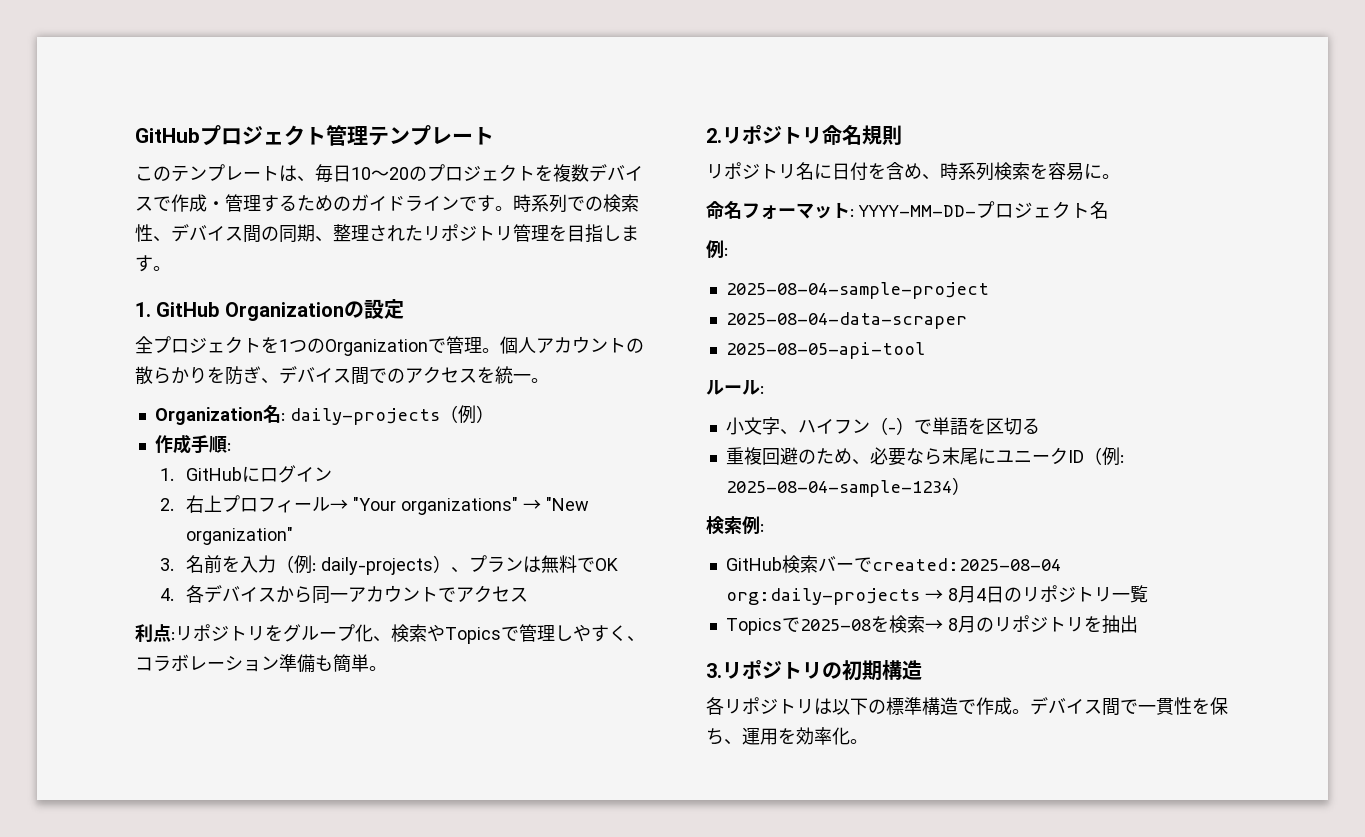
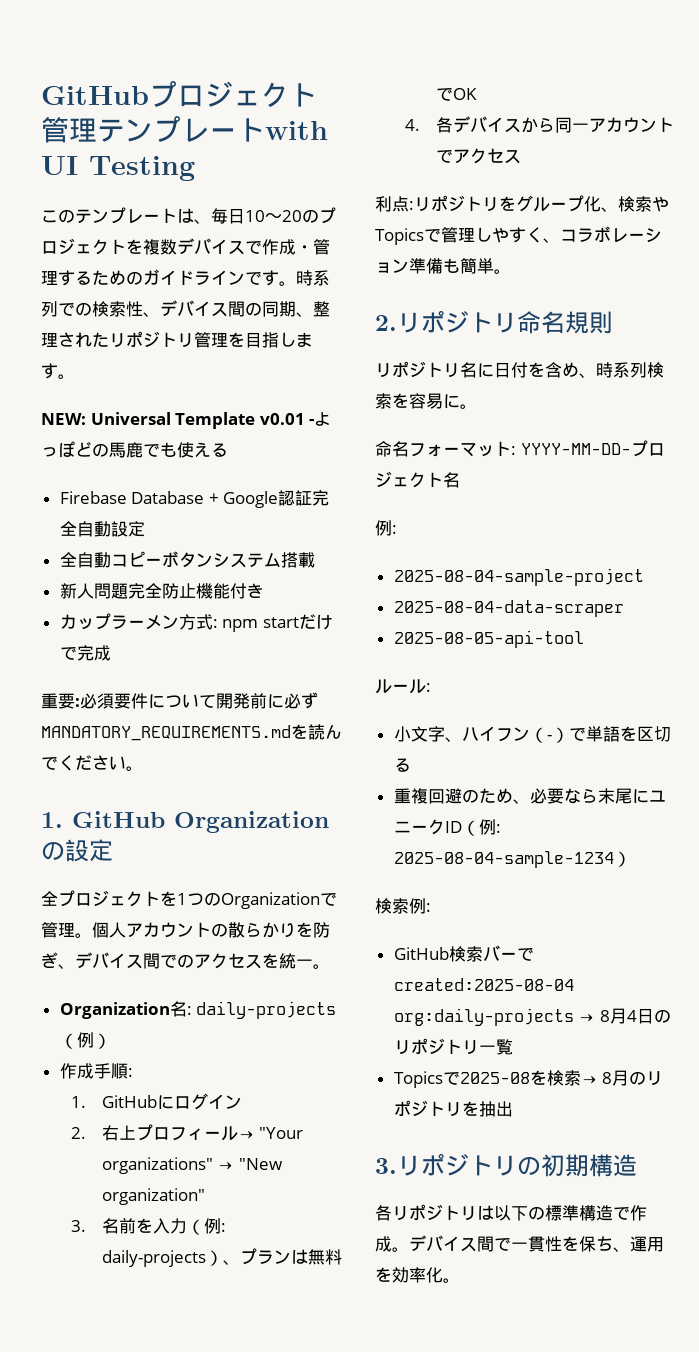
- GitHubプロジェクト管理テンプレート
+ GitHubプロジェクト管理テンプレートwith UI Testing
+ NEW: Universal Template v0.01 -よっぽどの馬鹿でも使える
+ Firebase Database + Google認証完全自動設定
+ 全自動コピーボタンシステム搭載
+ 新人問題完全防止機能付き
+ カップラーメン方式: npm startだけで完成
+ 重要:必須要件について開発前に必ずMANDATORY_REQUIREMENTS.mdを読んでください。

